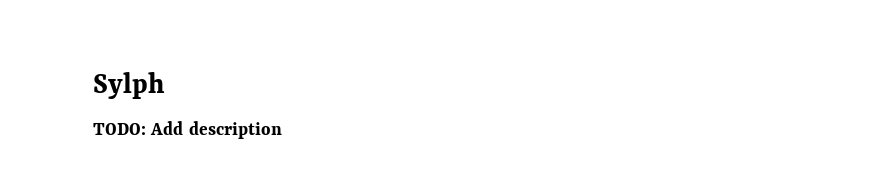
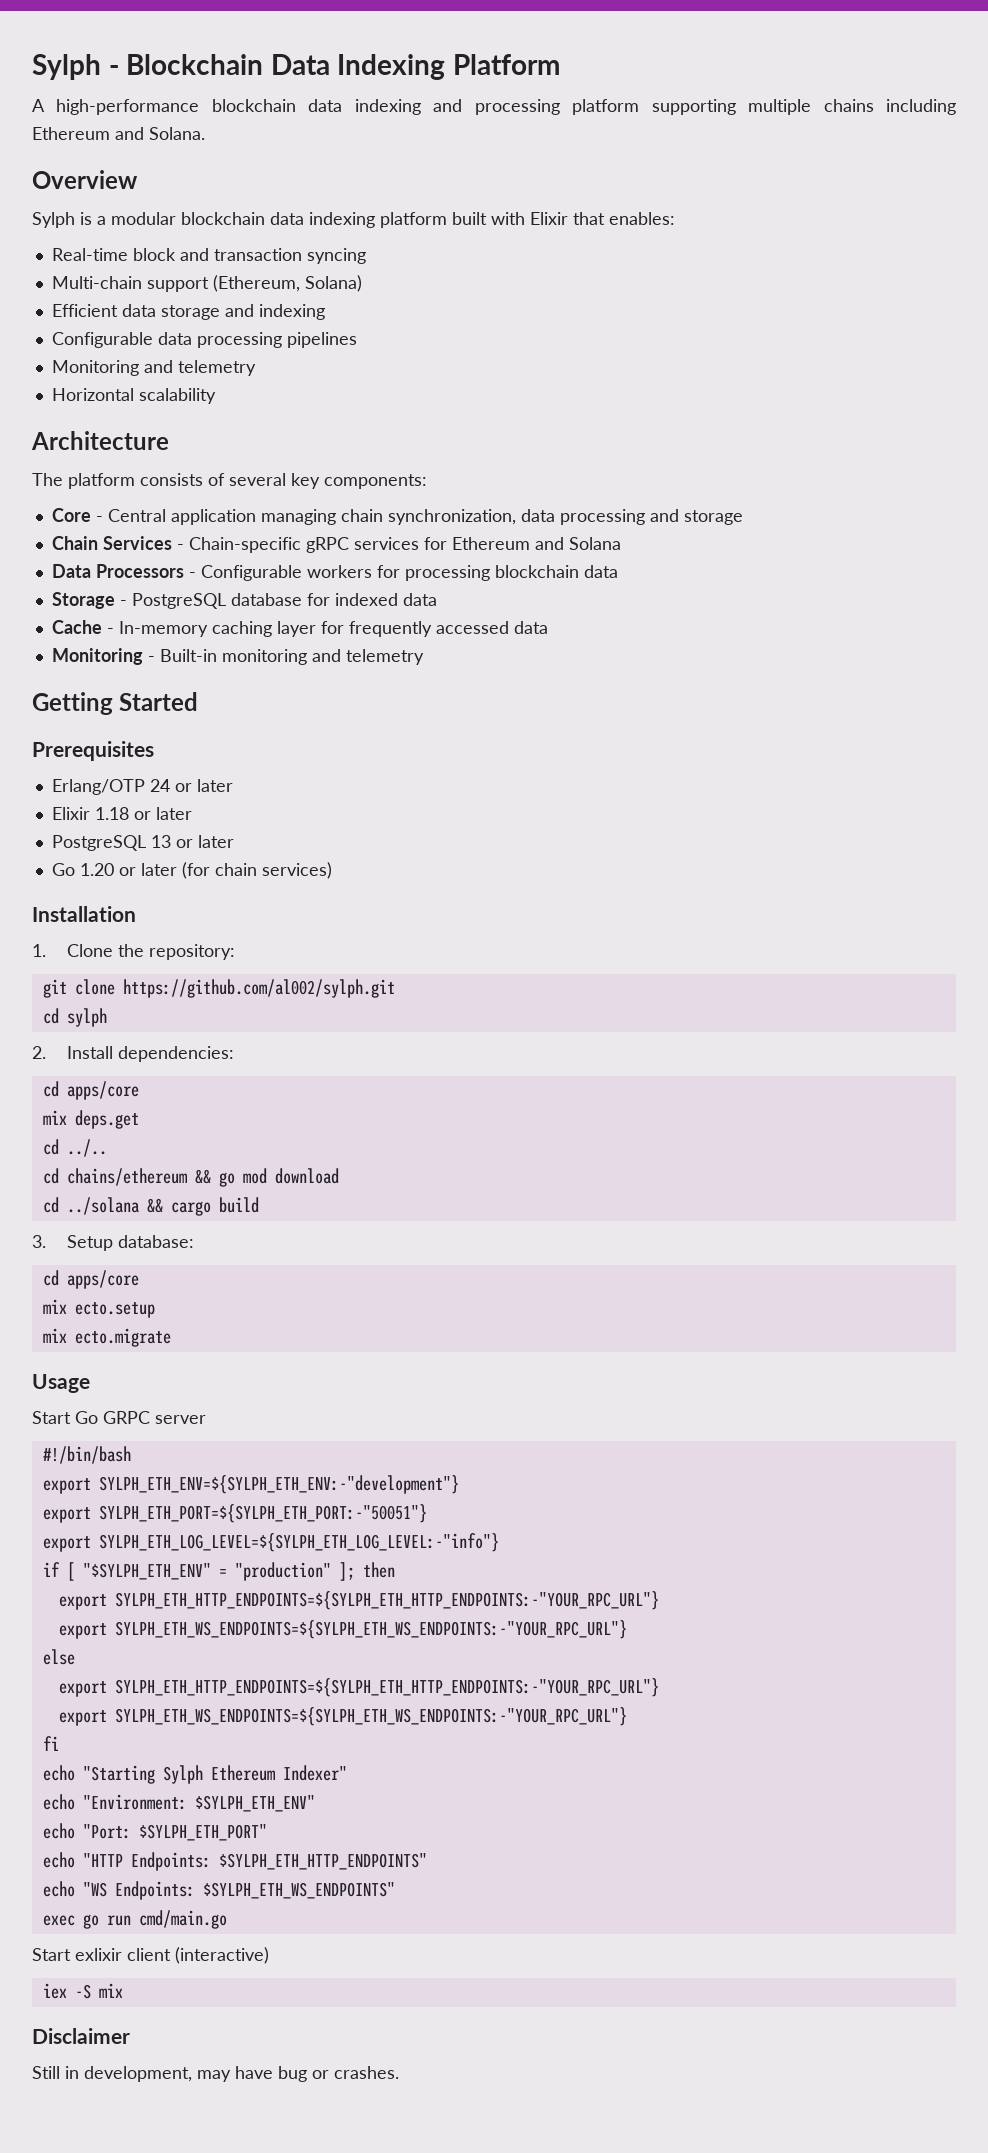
- Sylph
- TODO: Add description
+ Sylph - Blockchain Data Indexing Platform
+ A high-performance blockchain data indexing and processing platform supporting multiple chains including Ethereum and Solana.
+ Overview
+ Sylph is a modular blockchain data indexing platform built with Elixir that enables:
+ Real-time block and transaction syncing
+ Multi-chain support (Ethereum, Solana)
+ Efficient data storage and indexing
+ Configurable data processing pipelines
+ Monitoring and telemetry
+ Horizontal scalability
+ Architecture
+ The platform consists of several key components:
+ Core - Central application managing chain synchronization, data processing and storage
+ Chain Services - Chain-specific gRPC services for Ethereum and Solana
+ Data Processors - Configurable workers for processing blockchain data
+ Storage - PostgreSQL database for indexed data
+ Cache - In-memory caching layer for frequently accessed data
+ Monitoring - Built-in monitoring and telemetry
+ Getting Started
+ Prerequisites
+ Erlang/OTP 24 or later
+ Elixir 1.18 or later
+ PostgreSQL 13 or later
+ Go 1.20 or later (for chain services)
+ Installation
+ 1. Clone the repository:
+ git clone https://github.com/al002/sylph.git
+ cd sylph
+ 2. Install dependencies:
+ cd apps/core
+ mix deps.get
+ cd ../..
+ cd chains/ethereum && go mod download
+ cd ../solana && cargo build
+ 3. Setup database:
+ cd apps/core
+ mix ecto.setup
+ mix ecto.migrate
+ Usage
+ Start Go GRPC server
+ #!/bin/bash
+ export SYLPH_ETH_ENV=${SYLPH_ETH_ENV:-"development"}
+ export SYLPH_ETH_PORT=${SYLPH_ETH_PORT:-"50051"}
+ export SYLPH_ETH_LOG_LEVEL=${SYLPH_ETH_LOG_LEVEL:-"info"}
+ if [ "$SYLPH_ETH_ENV" = "production" ]; then
+ export SYLPH_ETH_HTTP_ENDPOINTS=${SYLPH_ETH_HTTP_ENDPOINTS:-"YOUR_RPC_URL"}
+ export SYLPH_ETH_WS_ENDPOINTS=${SYLPH_ETH_WS_ENDPOINTS:-"YOUR_RPC_URL"}
+ else
+ export SYLPH_ETH_HTTP_ENDPOINTS=${SYLPH_ETH_HTTP_ENDPOINTS:-"YOUR_RPC_URL"}
+ export SYLPH_ETH_WS_ENDPOINTS=${SYLPH_ETH_WS_ENDPOINTS:-"YOUR_RPC_URL"}
+ fi
+ echo "Starting Sylph Ethereum Indexer"
+ echo "Environment: $SYLPH_ETH_ENV"
+ echo "Port: $SYLPH_ETH_PORT"
+ echo "HTTP Endpoints: $SYLPH_ETH_HTTP_ENDPOINTS"
+ echo "WS Endpoints: $SYLPH_ETH_WS_ENDPOINTS"
+ exec go run cmd/main.go
+ Start exlixir client (interactive)
+ iex -S mix
+ Disclaimer
+ Still in development, may have bug or crashes.

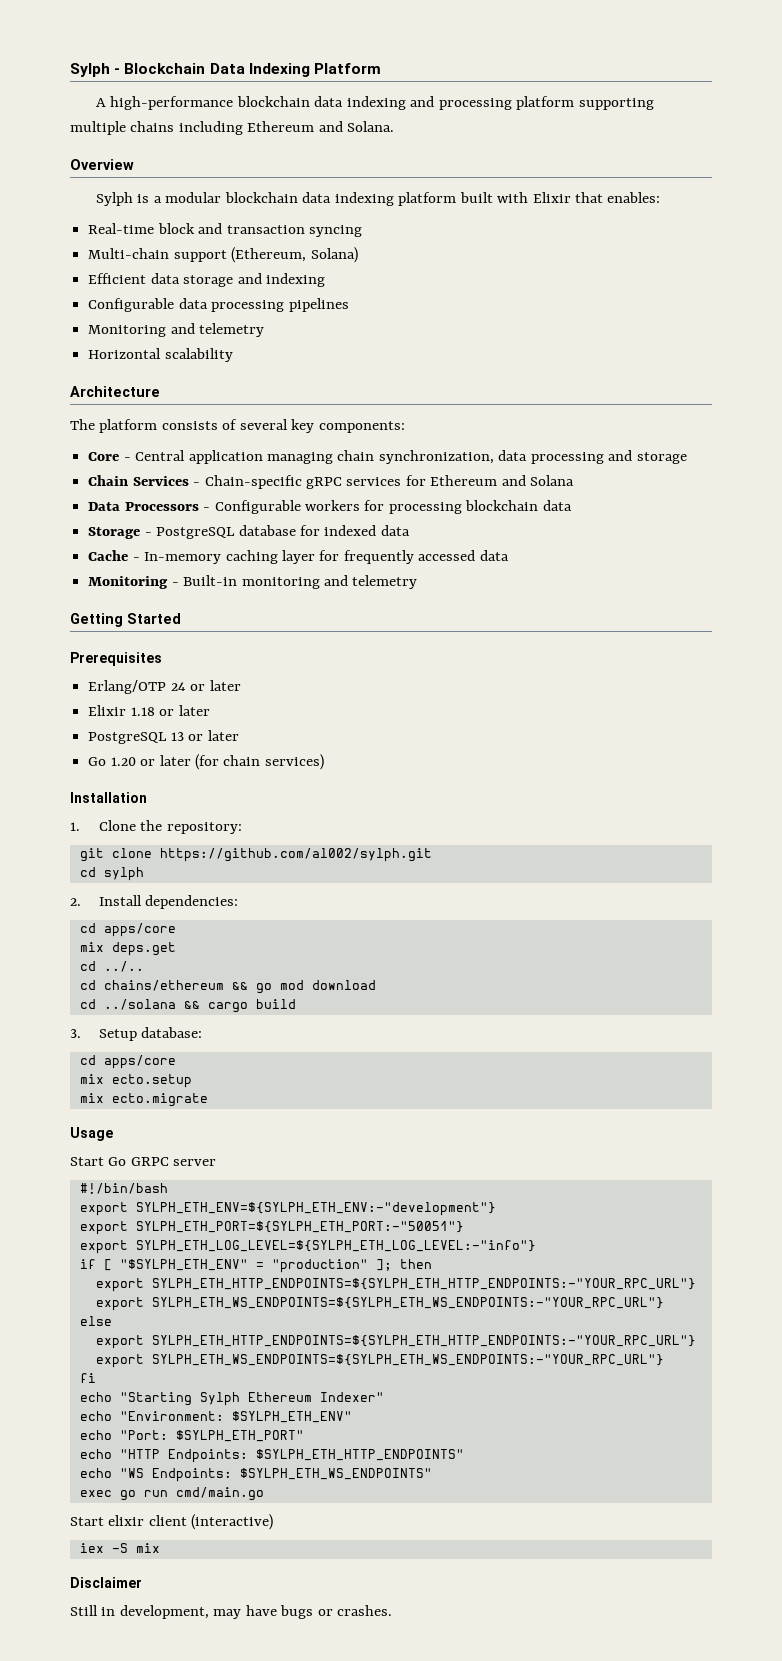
- Start exlixir client (interactive)
+ Start elixir client (interactive)
- Still in development, may have bug or crashes.
+ Still in development, may have bugs or crashes.

